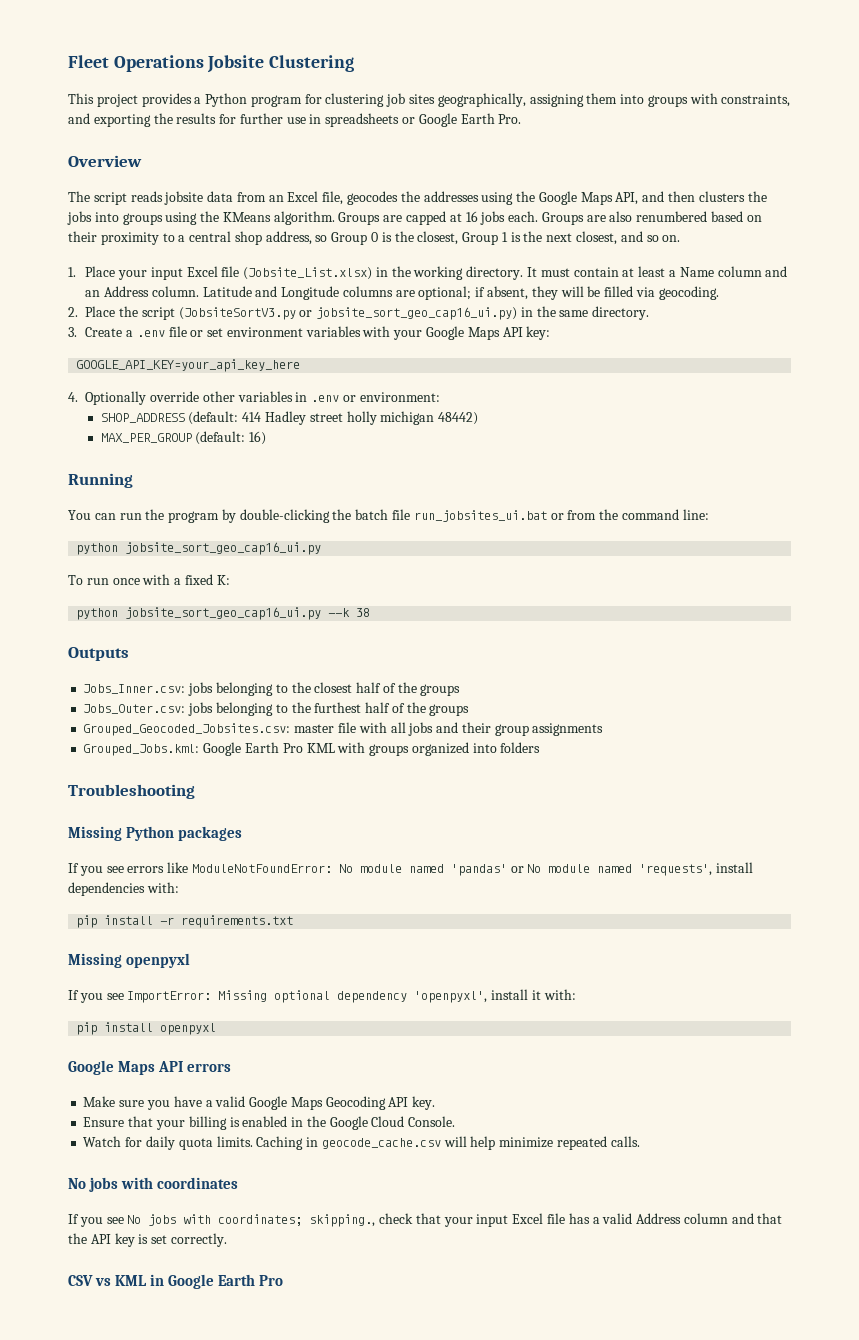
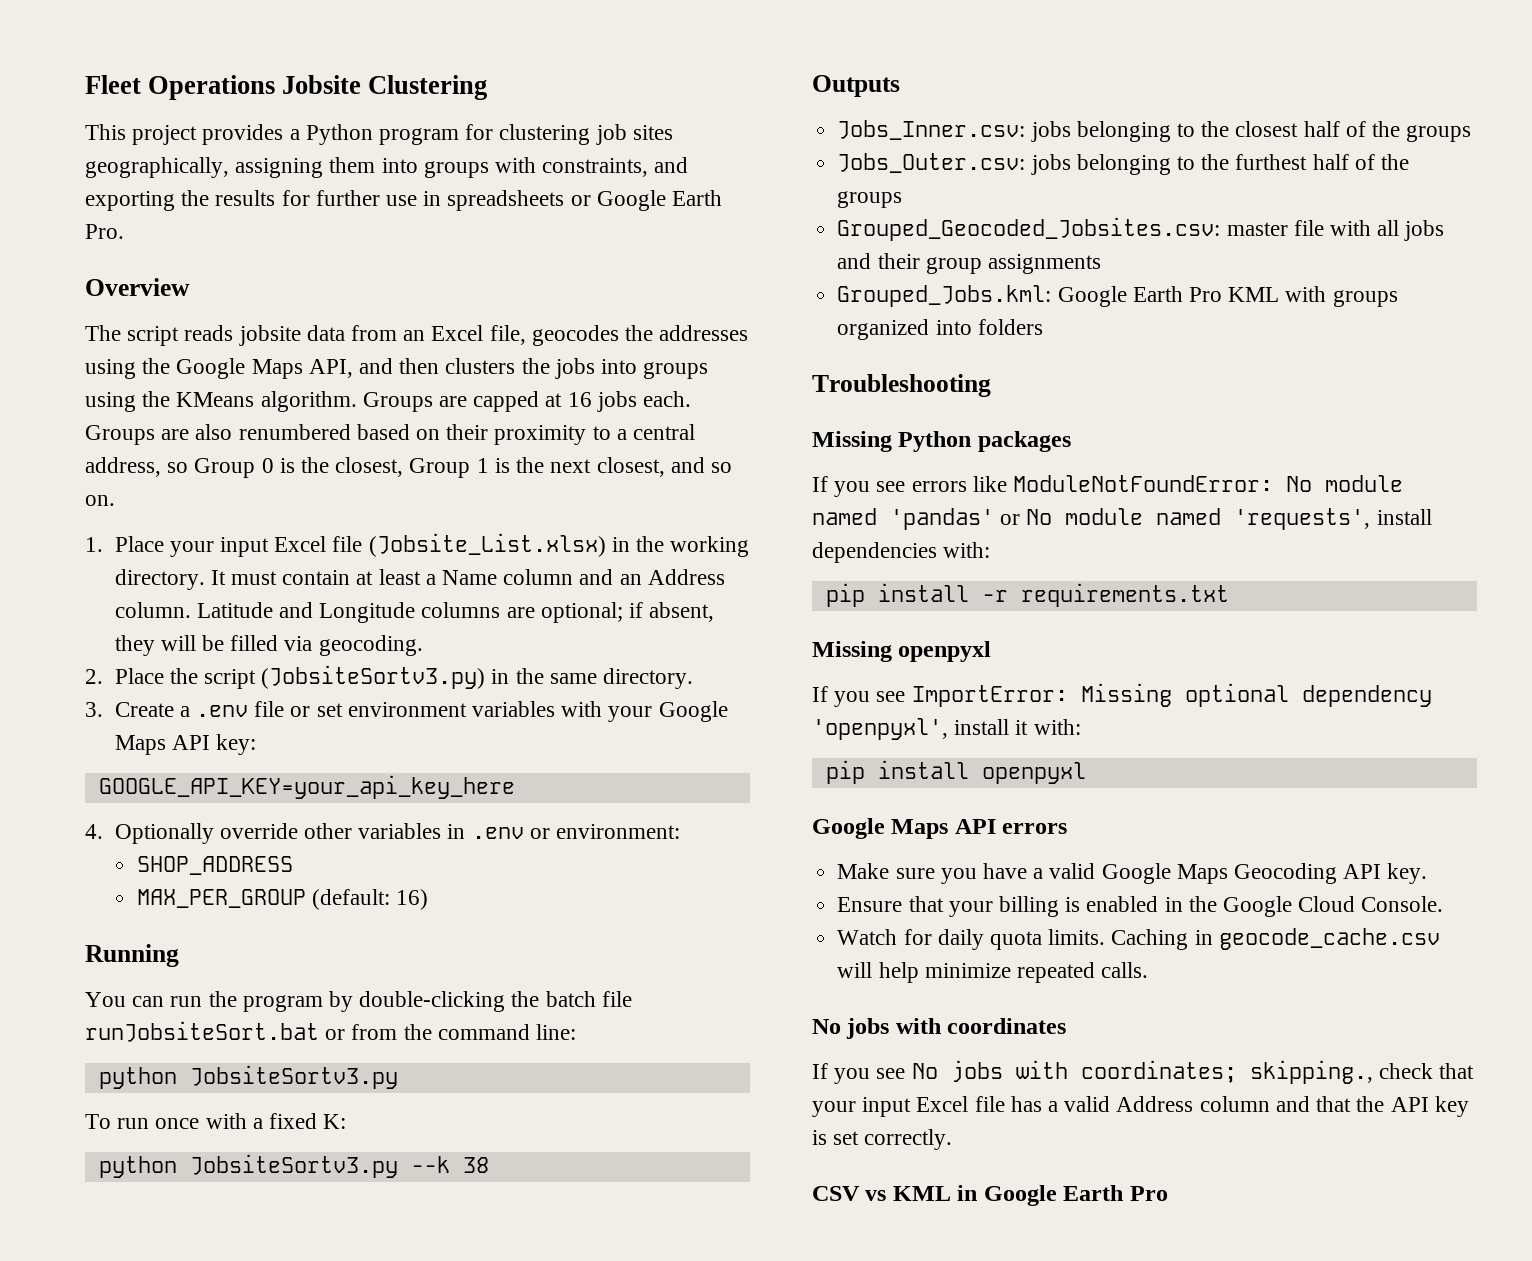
- Groups are also renumbered based on their proximity to a central shop address, so Group 0 is the closest, Group 1 is the next closest, and so on.
+ Groups are also renumbered based on their proximity to a central address, so Group 0 is the closest, Group 1 is the next closest, and so on.
- 2. Place the script (JobsiteSortV3.py or jobsite_sort_geo_cap16_ui.py) in the same directory.
+ 2. Place the script (JobsiteSortv3.py) in the same directory.
- SHOP_ADDRESS (default: 414 Hadley street holly michigan 48442)
+ SHOP_ADDRESS
- You can run the program by double-clicking the batch file run_jobsites_ui.bat or from the command line:
- python jobsite_sort_geo_cap16_ui.py
+ You can run the program by double-clicking the batch file runJobsiteSort.bat or from the command line:
+ python JobsiteSortv3.py
- python jobsite_sort_geo_cap16_ui.py --k 38
+ python JobsiteSortv3.py --k 38

